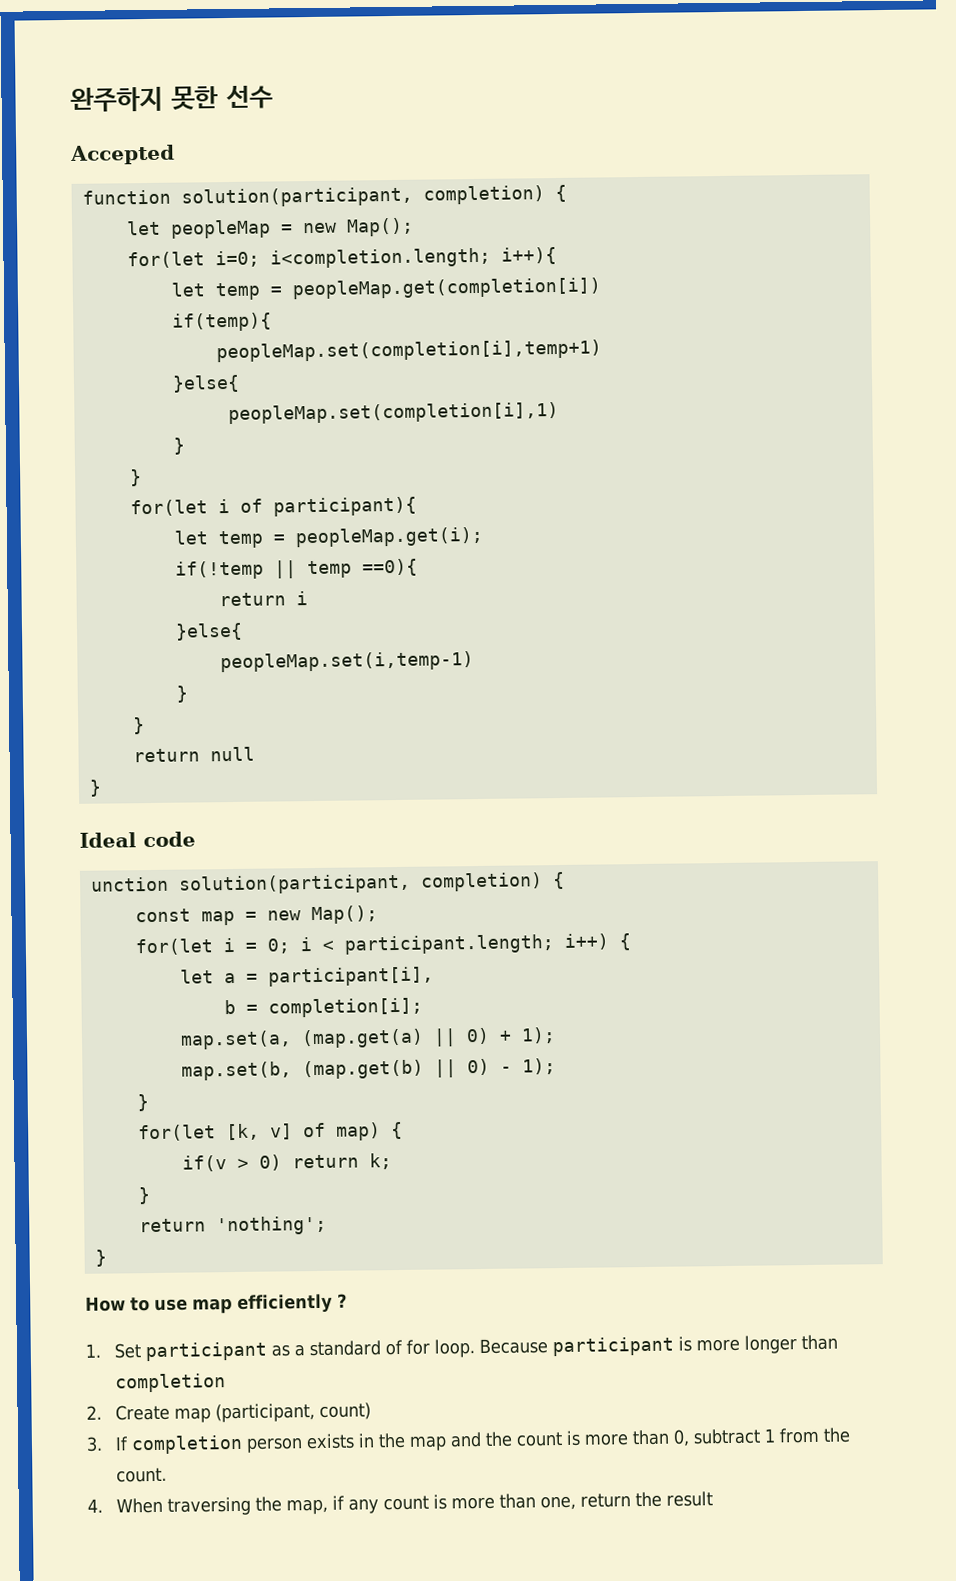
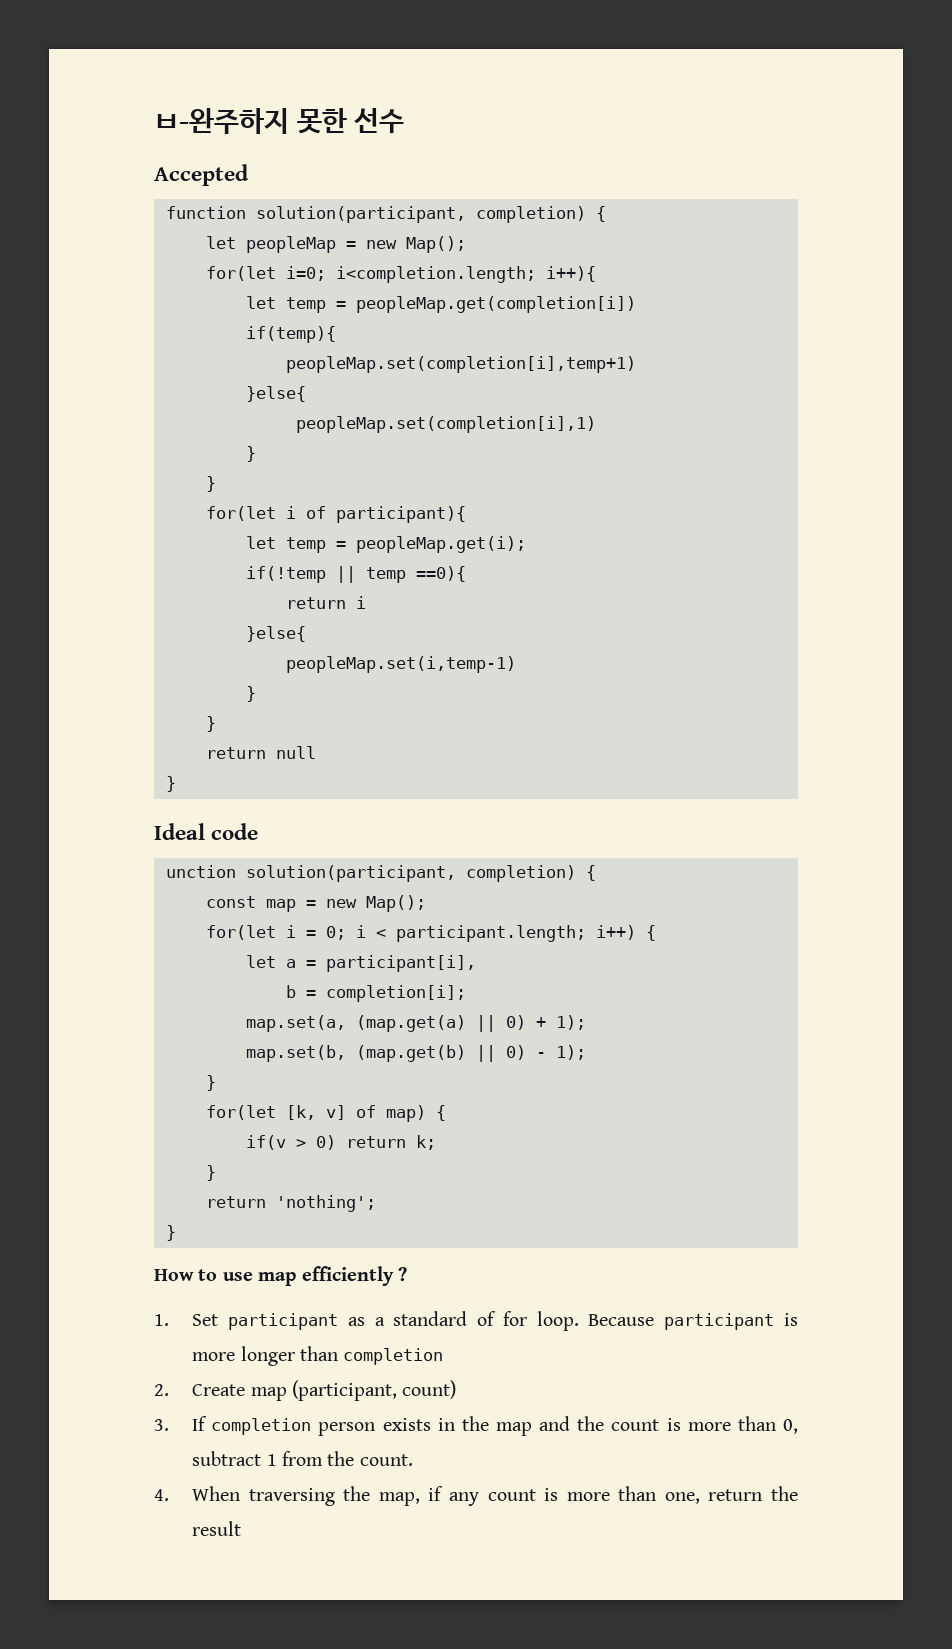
- 완주하지 못한 선수
+ ㅂ-완주하지 못한 선수

